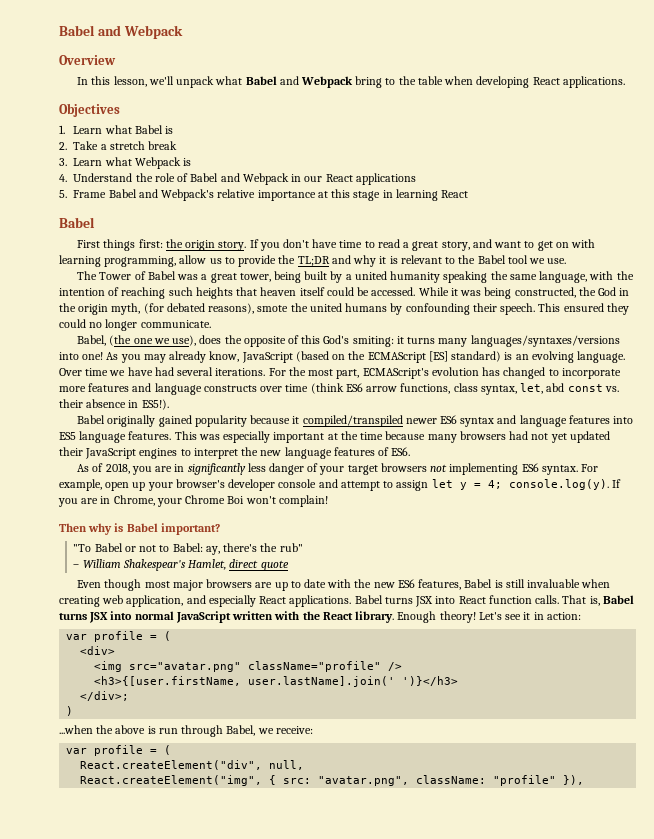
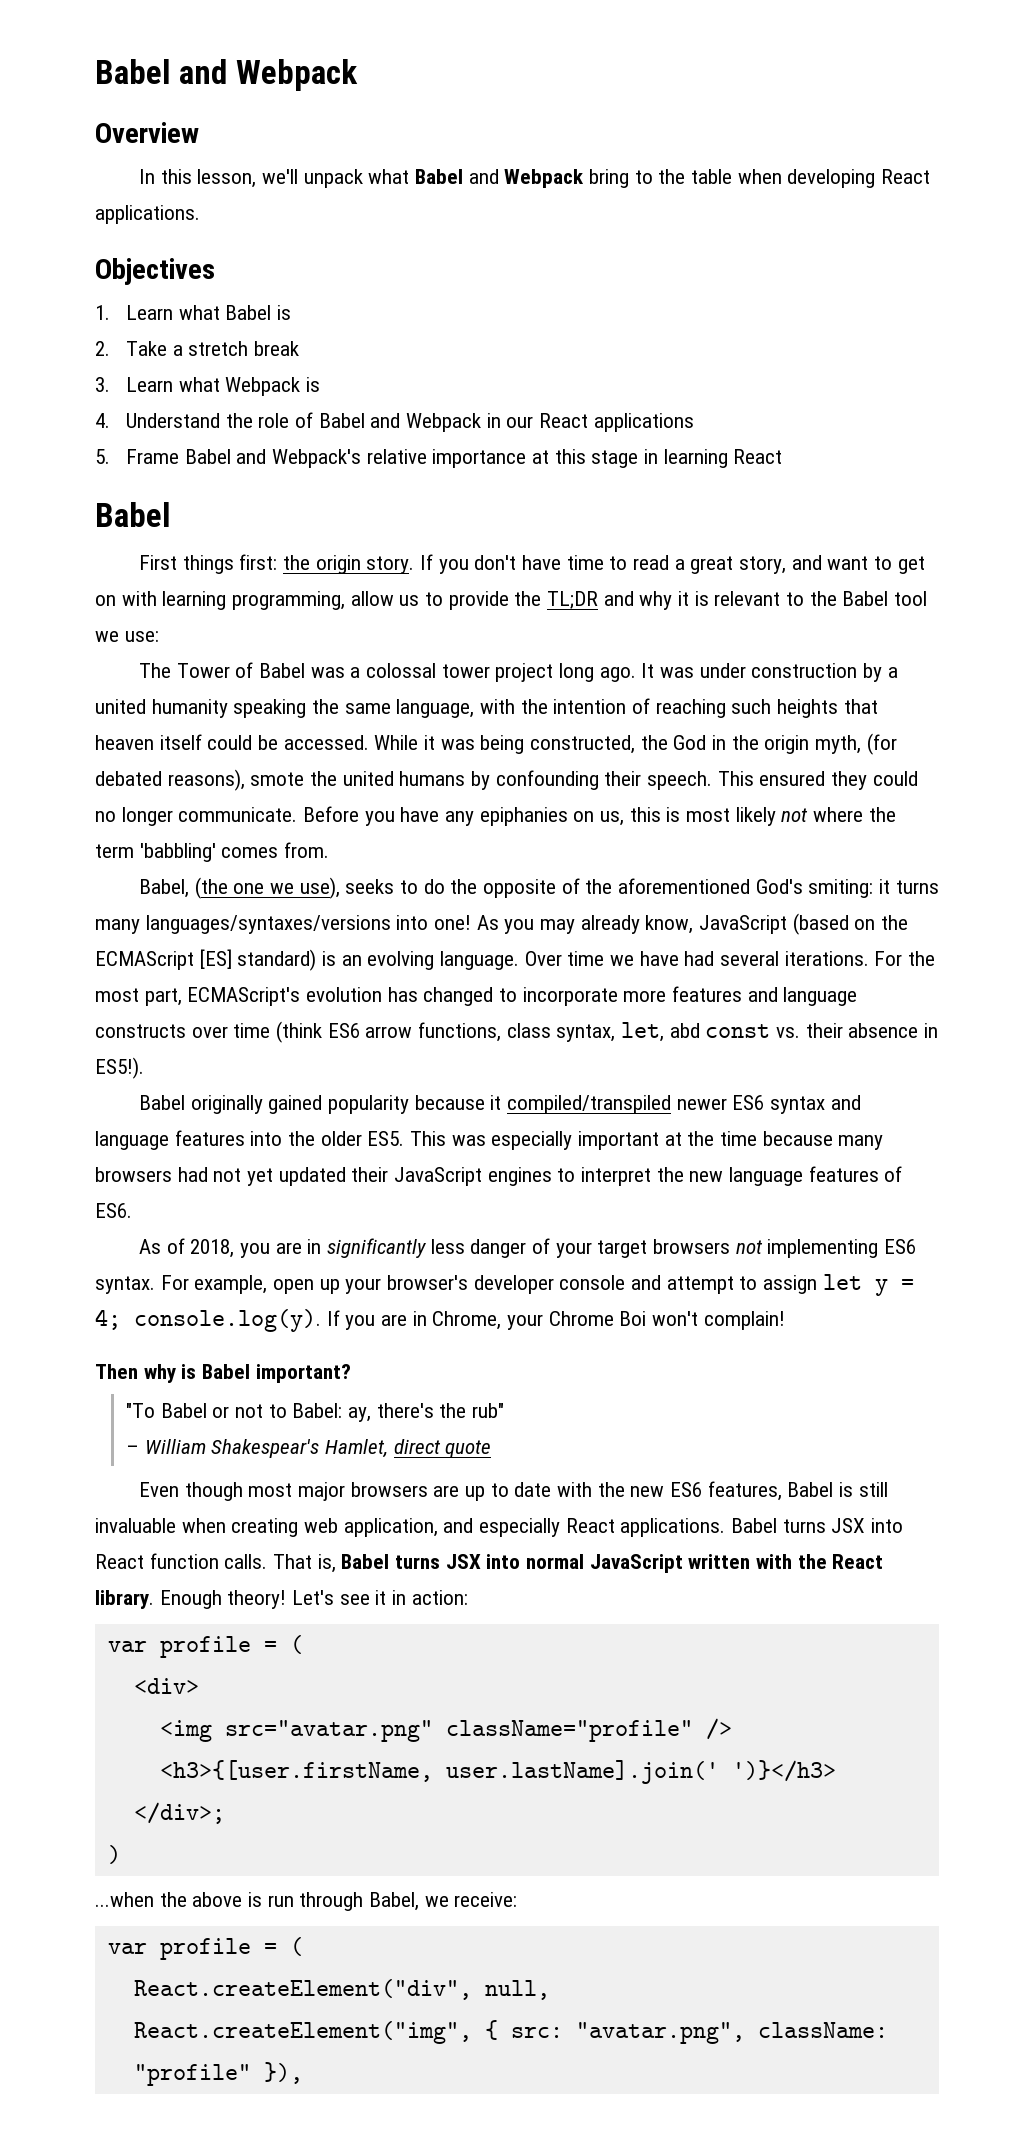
- If you don't have time to read a great story, and want to get on with learning programming, allow us to provide the TL;DR and why it is relevant to the Babel tool we use.
+ If you don't have time to read a great story, and want to get on with learning programming, allow us to provide the TL;DR and why it is relevant to the Babel tool we use:
- The Tower of Babel was a great tower, being built by a united humanity speaking the same language, with the intention of reaching such heights that heaven itself could be accessed.
+ The Tower of Babel was a colossal tower project long ago. It was under construction by a united humanity speaking the same language, with the intention of reaching such heights that heaven itself could be accessed.
+ Before you have any epiphanies on us, this is most likely not where the term 'babbling' comes from.
- Babel, (the one we use), does the opposite of this God's smiting: it turns many languages/syntaxes/versions into one!
+ Babel, (the one we use), seeks to do the opposite of the aforementioned God's smiting: it turns many languages/syntaxes/versions into one!
- Babel originally gained popularity because it compiled/transpiled newer ES6 syntax and language features into ES5 language features. This was especially important at the time because many browsers had not yet updated their JavaScript engines to interpret the new language features of ES6.
+ Babel originally gained popularity because it compiled/transpiled newer ES6 syntax and language features into the older ES5. This was especially important at the time because many browsers had not yet updated their JavaScript engines to interpret the new language features of ES6.

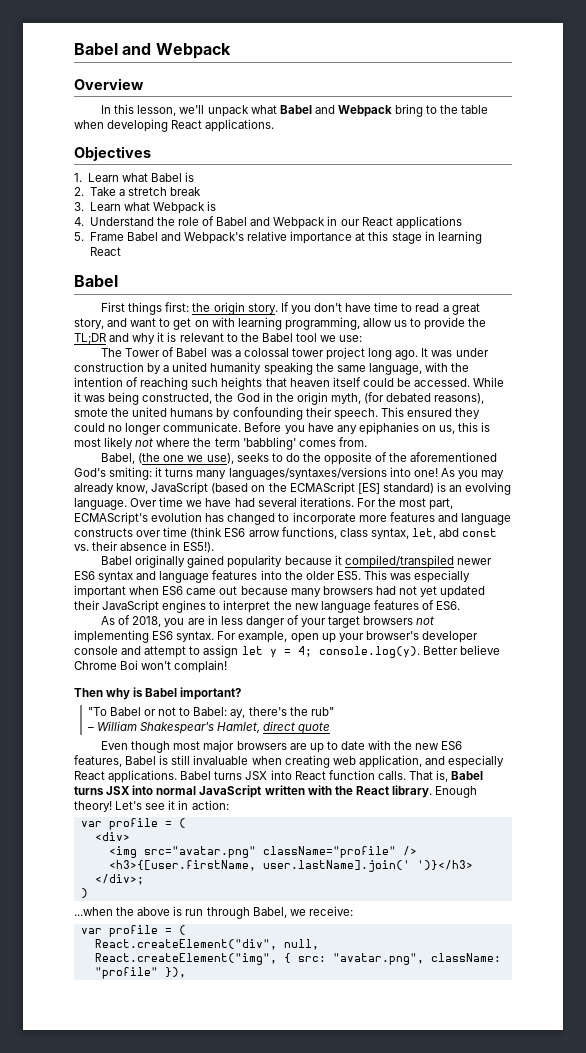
- Babel originally gained popularity because it compiled/transpiled newer ES6 syntax and language features into the older ES5. This was especially important at the time because many browsers had not yet updated their JavaScript engines to interpret the new language features of ES6.
+ Babel originally gained popularity because it compiled/transpiled newer ES6 syntax and language features into the older ES5. This was especially important when ES6 came out because many browsers had not yet updated their JavaScript engines to interpret the new language features of ES6.
- As of 2018, you are in significantly less danger of your target browsers not implementing ES6 syntax.
+ As of 2018, you are in less danger of your target browsers not implementing ES6 syntax.
- For example, open up your browser's developer console and attempt to assign let y = 4; console.log(y). If you are in Chrome, your Chrome Boi won't complain!
+ For example, open up your browser's developer console and attempt to assign let y = 4; console.log(y). Better believe Chrome Boi won't complain!

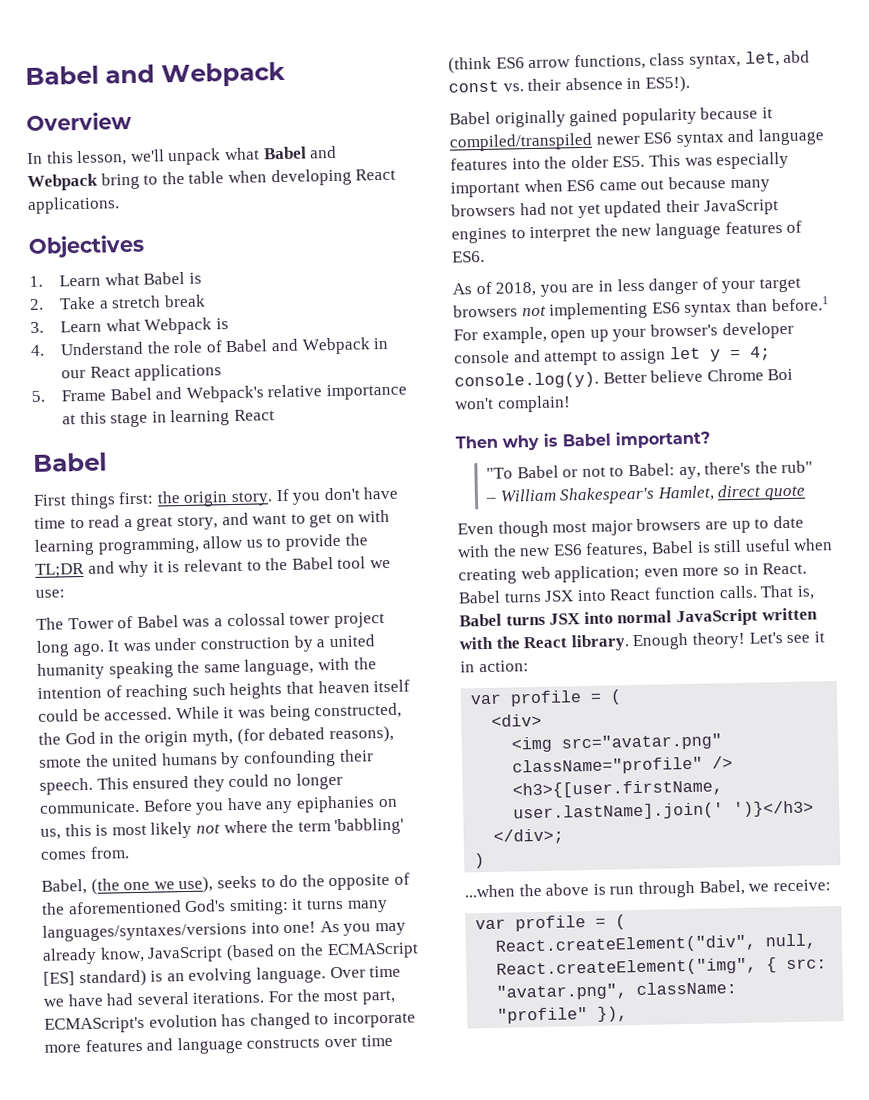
- As of 2018, you are in less danger of your target browsers not implementing ES6 syntax. For example, open up your browser's developer console and attempt to assign let y = 4; console.log(y). Better believe Chrome Boi won't complain!
+ As of 2018, you are in less danger of your target browsers not implementing ES6 syntax than before.1 For example, open up your browser's developer console and attempt to assign let y = 4; console.log(y). Better believe Chrome Boi won't complain!
- Even though most major browsers are up to date with the new ES6 features, Babel is still invaluable when creating web application, and especially React applications.
+ Even though most major browsers are up to date with the new ES6 features, Babel is still useful when creating web application; even more so in React.

